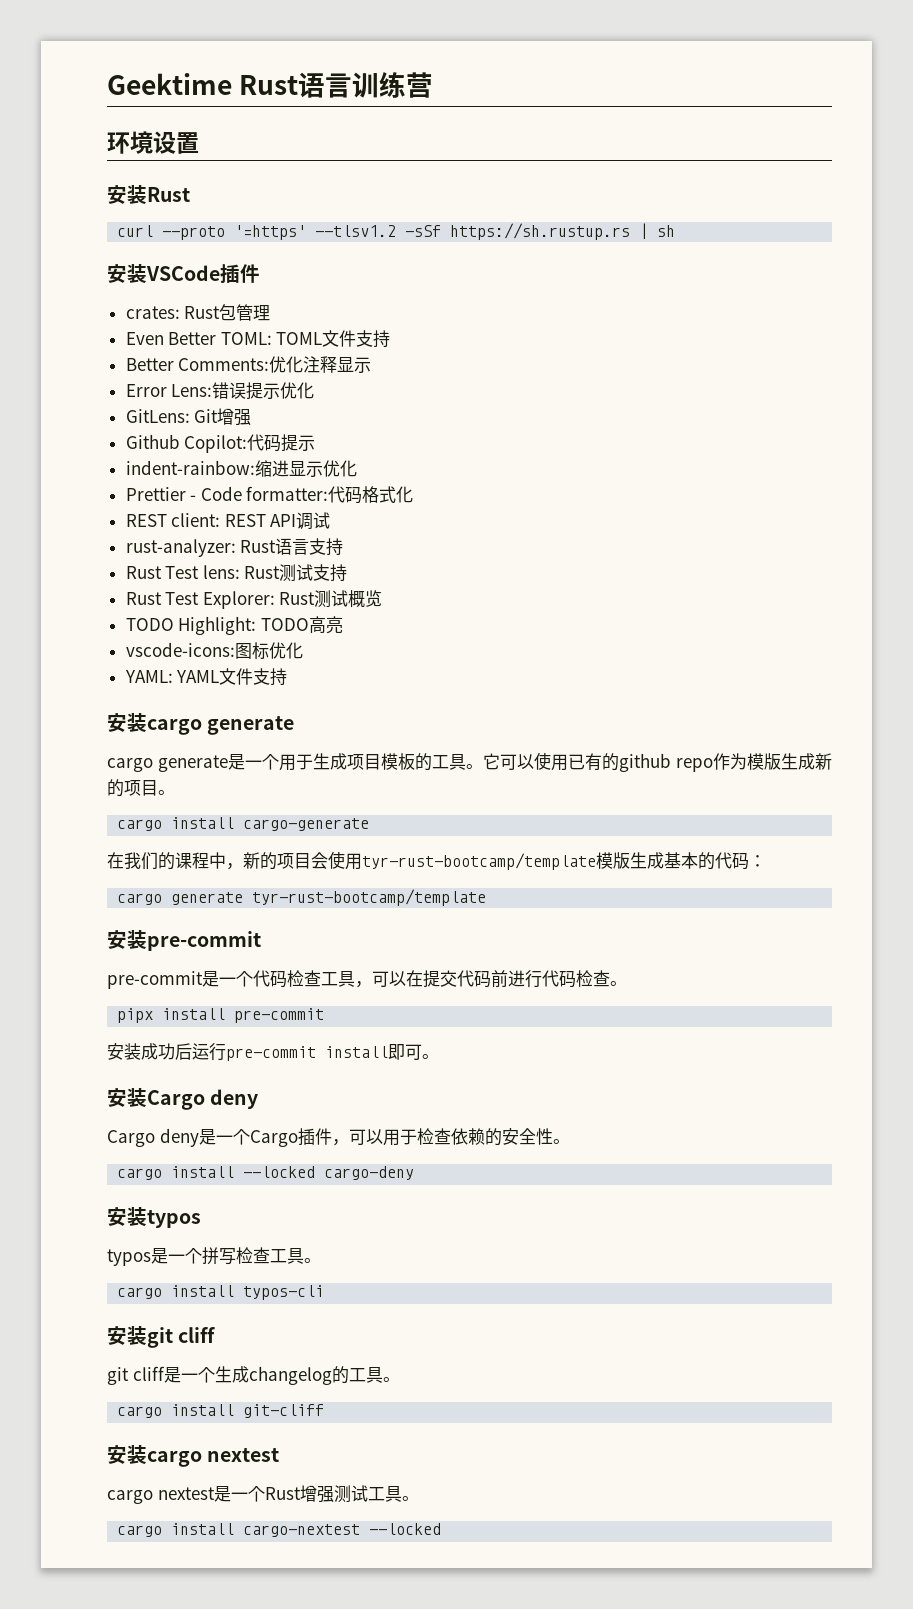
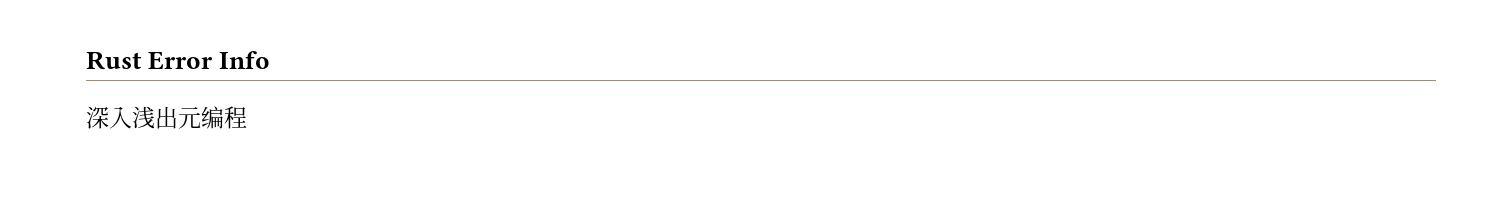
- Geektime Rust语言训练营
- 环境设置
- 安装Rust
- curl --proto '=https' --tlsv1.2 -sSf https://sh.rustup.rs | sh
- 安装VSCode插件
- crates: Rust包管理
- Even Better TOML: TOML文件支持
- Better Comments:优化注释显示
- Error Lens:错误提示优化
- GitLens: Git增强
- Github Copilot:代码提示
- indent-rainbow:缩进显示优化
- Prettier - Code formatter:代码格式化
- REST client: REST API调试
- rust-analyzer: Rust语言支持
- Rust Test lens: Rust测试支持
- Rust Test Explorer: Rust测试概览
- TODO Highlight: TODO高亮
- vscode-icons:图标优化
- YAML: YAML文件支持
- 安装cargo generate
- cargo generate是一个用于生成项目模板的工具。它可以使用已有的github repo作为模版生成新的项目。
- cargo install cargo-generate
- 在我们的课程中，新的项目会使用tyr-rust-bootcamp/template模版生成基本的代码：
- cargo generate tyr-rust-bootcamp/template
- 安装pre-commit
- pre-commit是一个代码检查工具，可以在提交代码前进行代码检查。
- pipx install pre-commit
- 安装成功后运行pre-commit install即可。
- 安装Cargo deny
- Cargo deny是一个Cargo插件，可以用于检查依赖的安全性。
- cargo install --locked cargo-deny
- 安装typos
- typos是一个拼写检查工具。
- cargo install typos-cli
- 安装git cliff
- git cliff是一个生成changelog的工具。
- cargo install git-cliff
- 安装cargo nextest
- cargo nextest是一个Rust增强测试工具。
- cargo install cargo-nextest --locked
+ Rust Error Info
+ 深入浅出元编程

